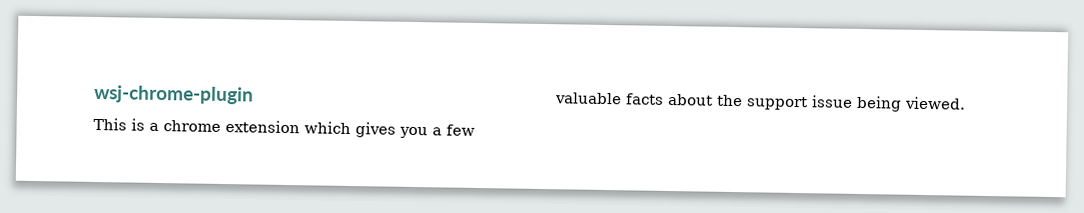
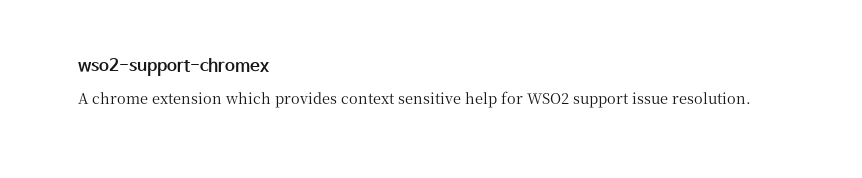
- wsj-chrome-plugin
- This is a chrome extension which gives you a few valuable facts about the support issue being viewed.
+ wso2-support-chromex
+ A chrome extension which provides context sensitive help for WSO2 support issue resolution.

